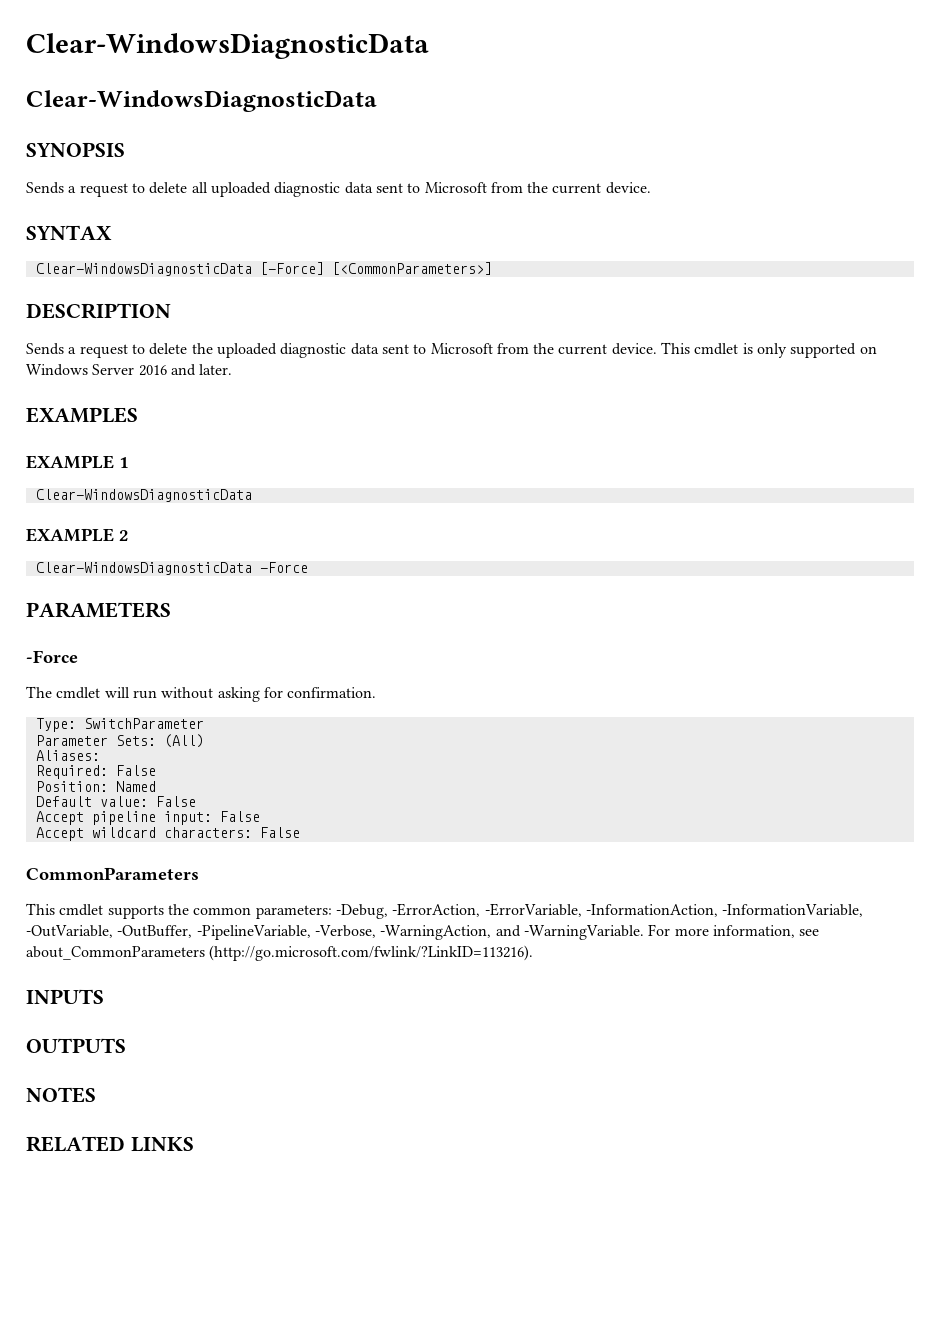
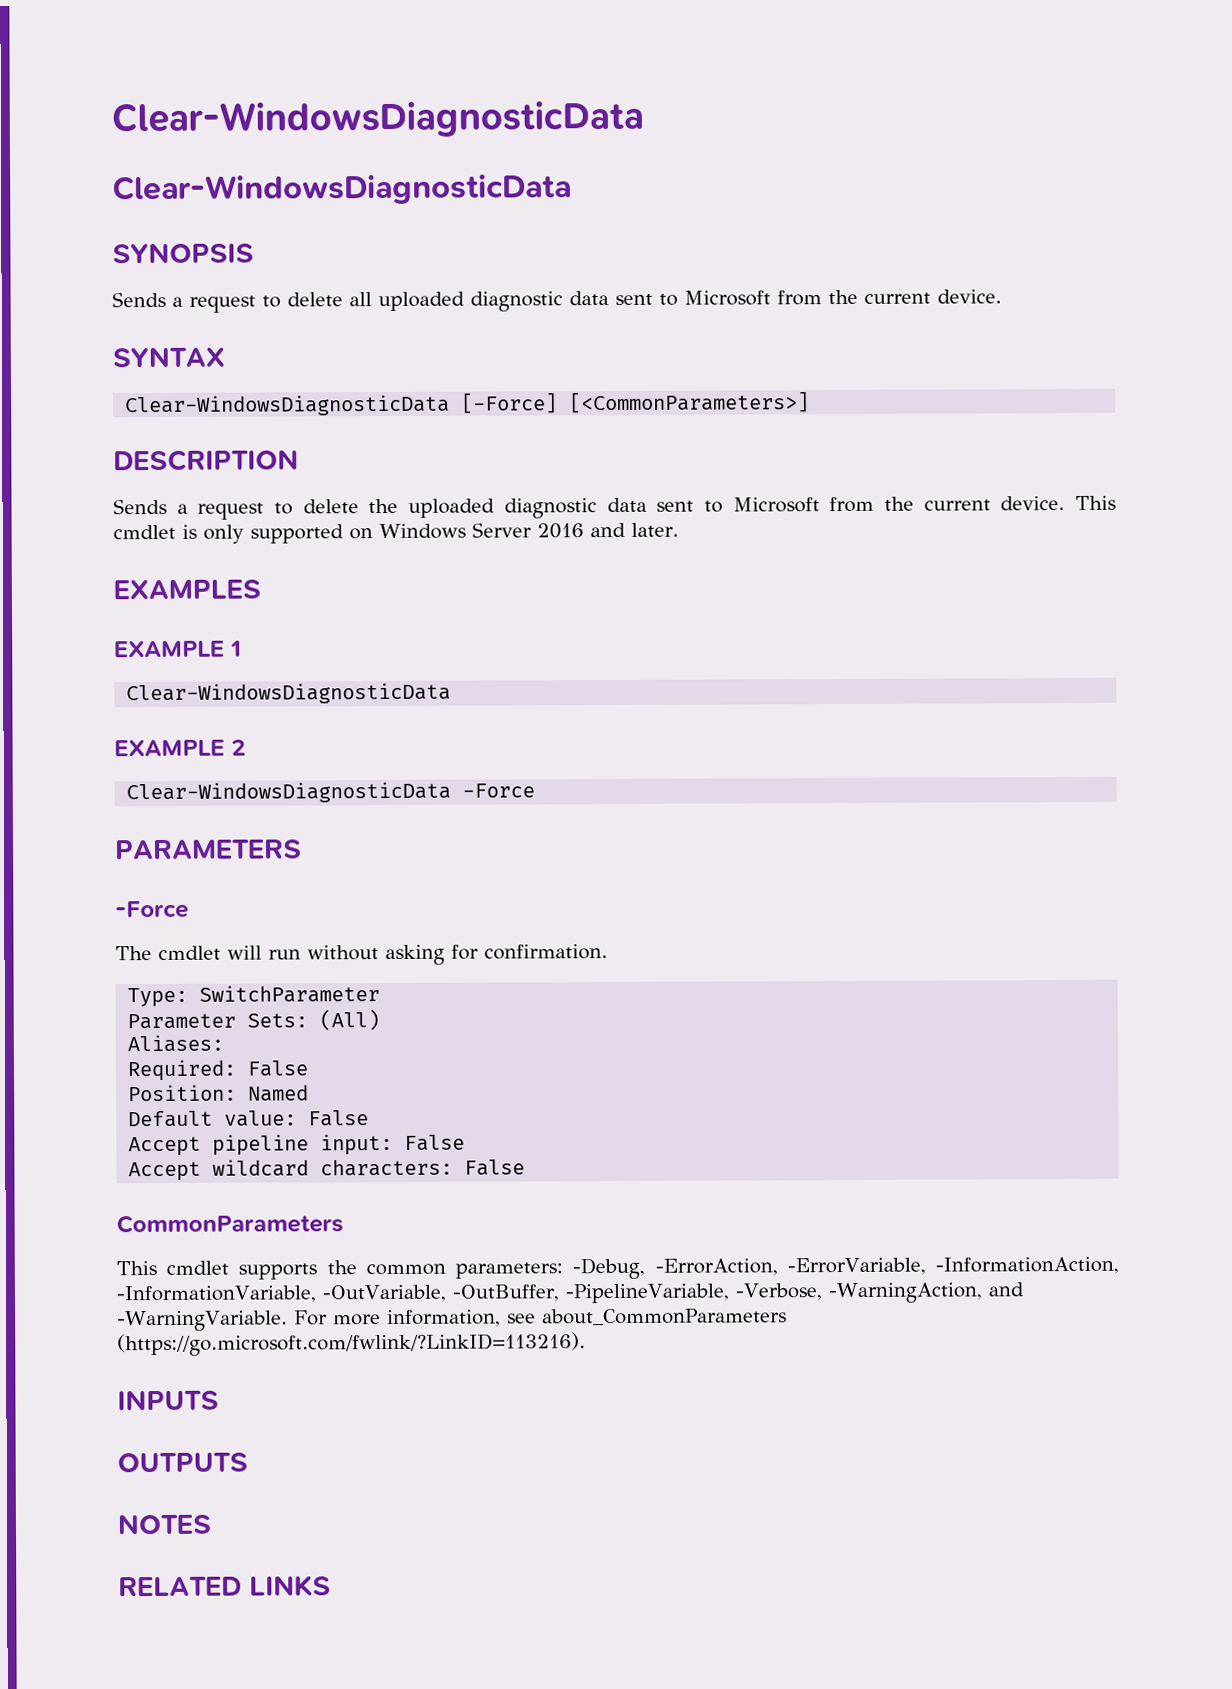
- For more information, see about_CommonParameters (http://go.microsoft.com/fwlink/?LinkID=113216).
+ For more information, see about_CommonParameters (https://go.microsoft.com/fwlink/?LinkID=113216).

